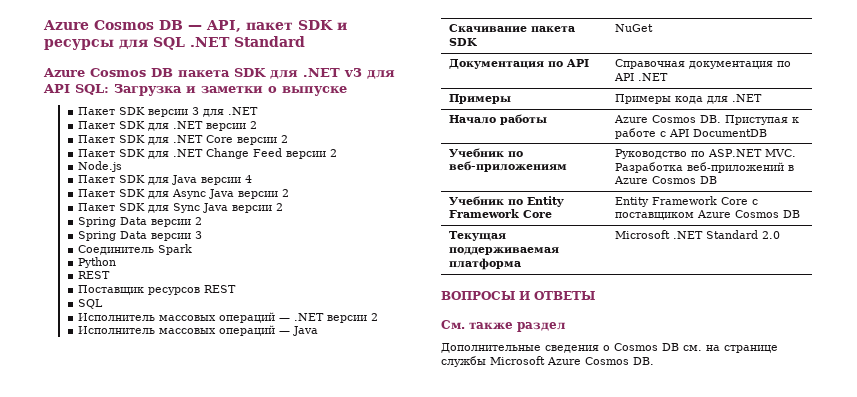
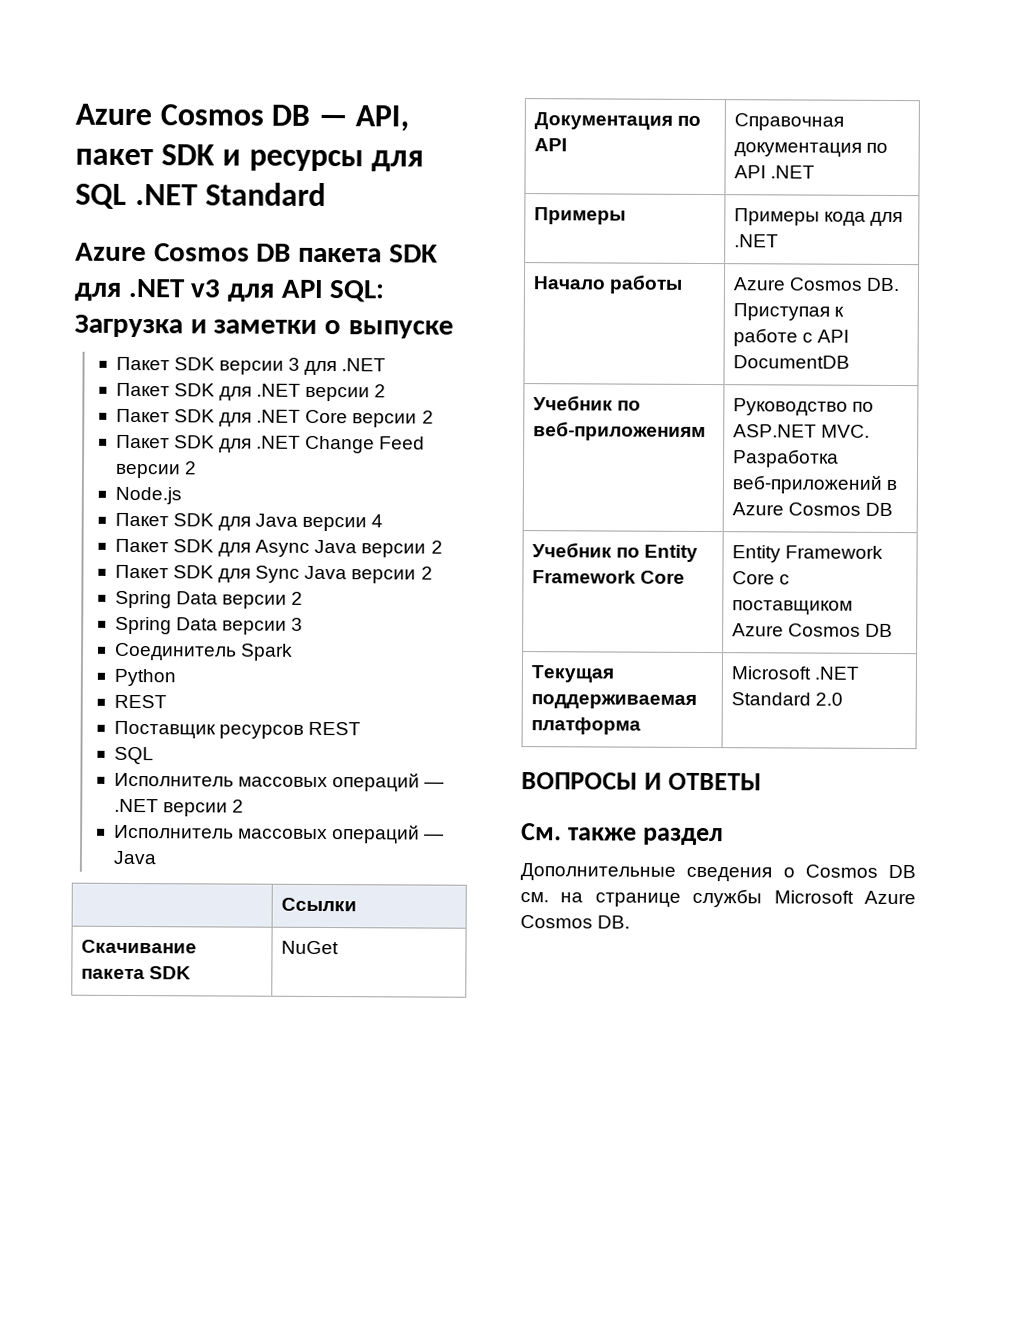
+ | Ссылки

